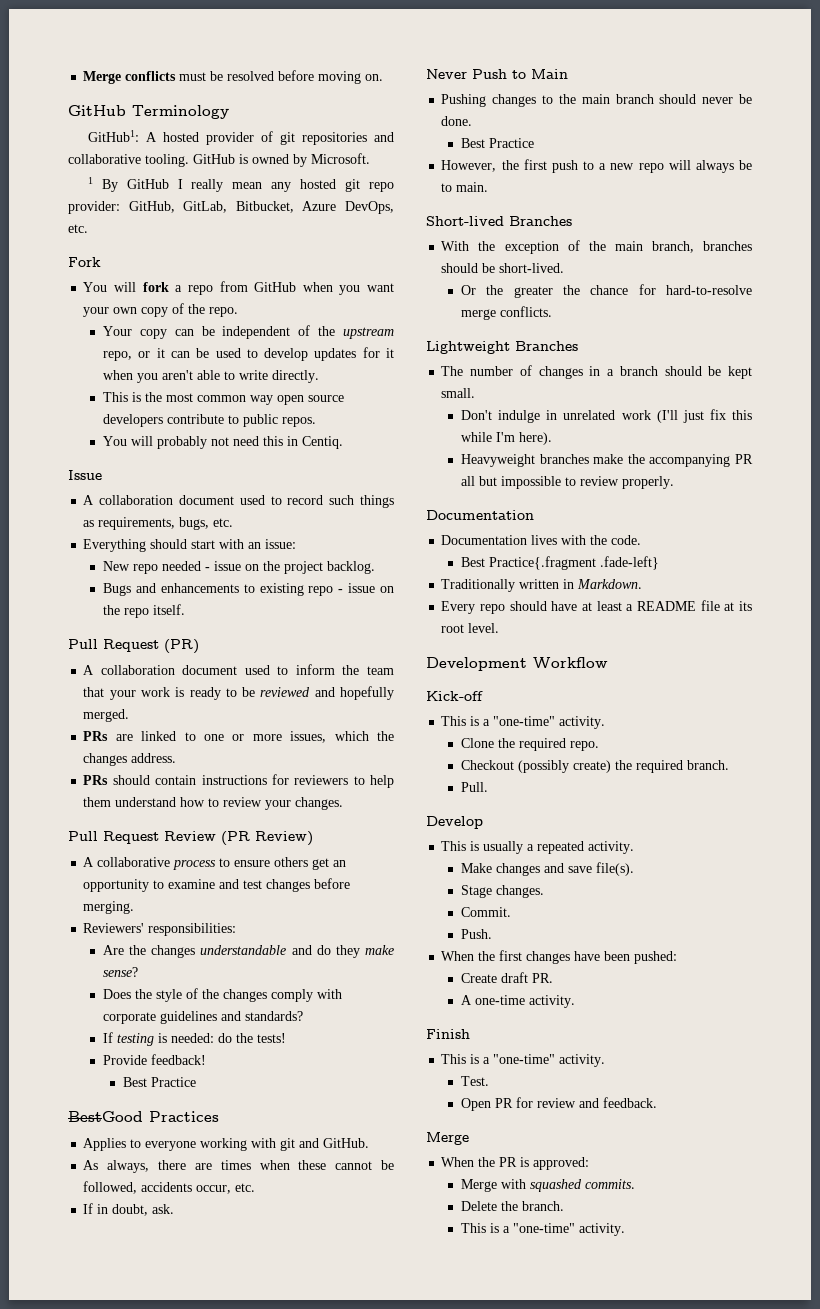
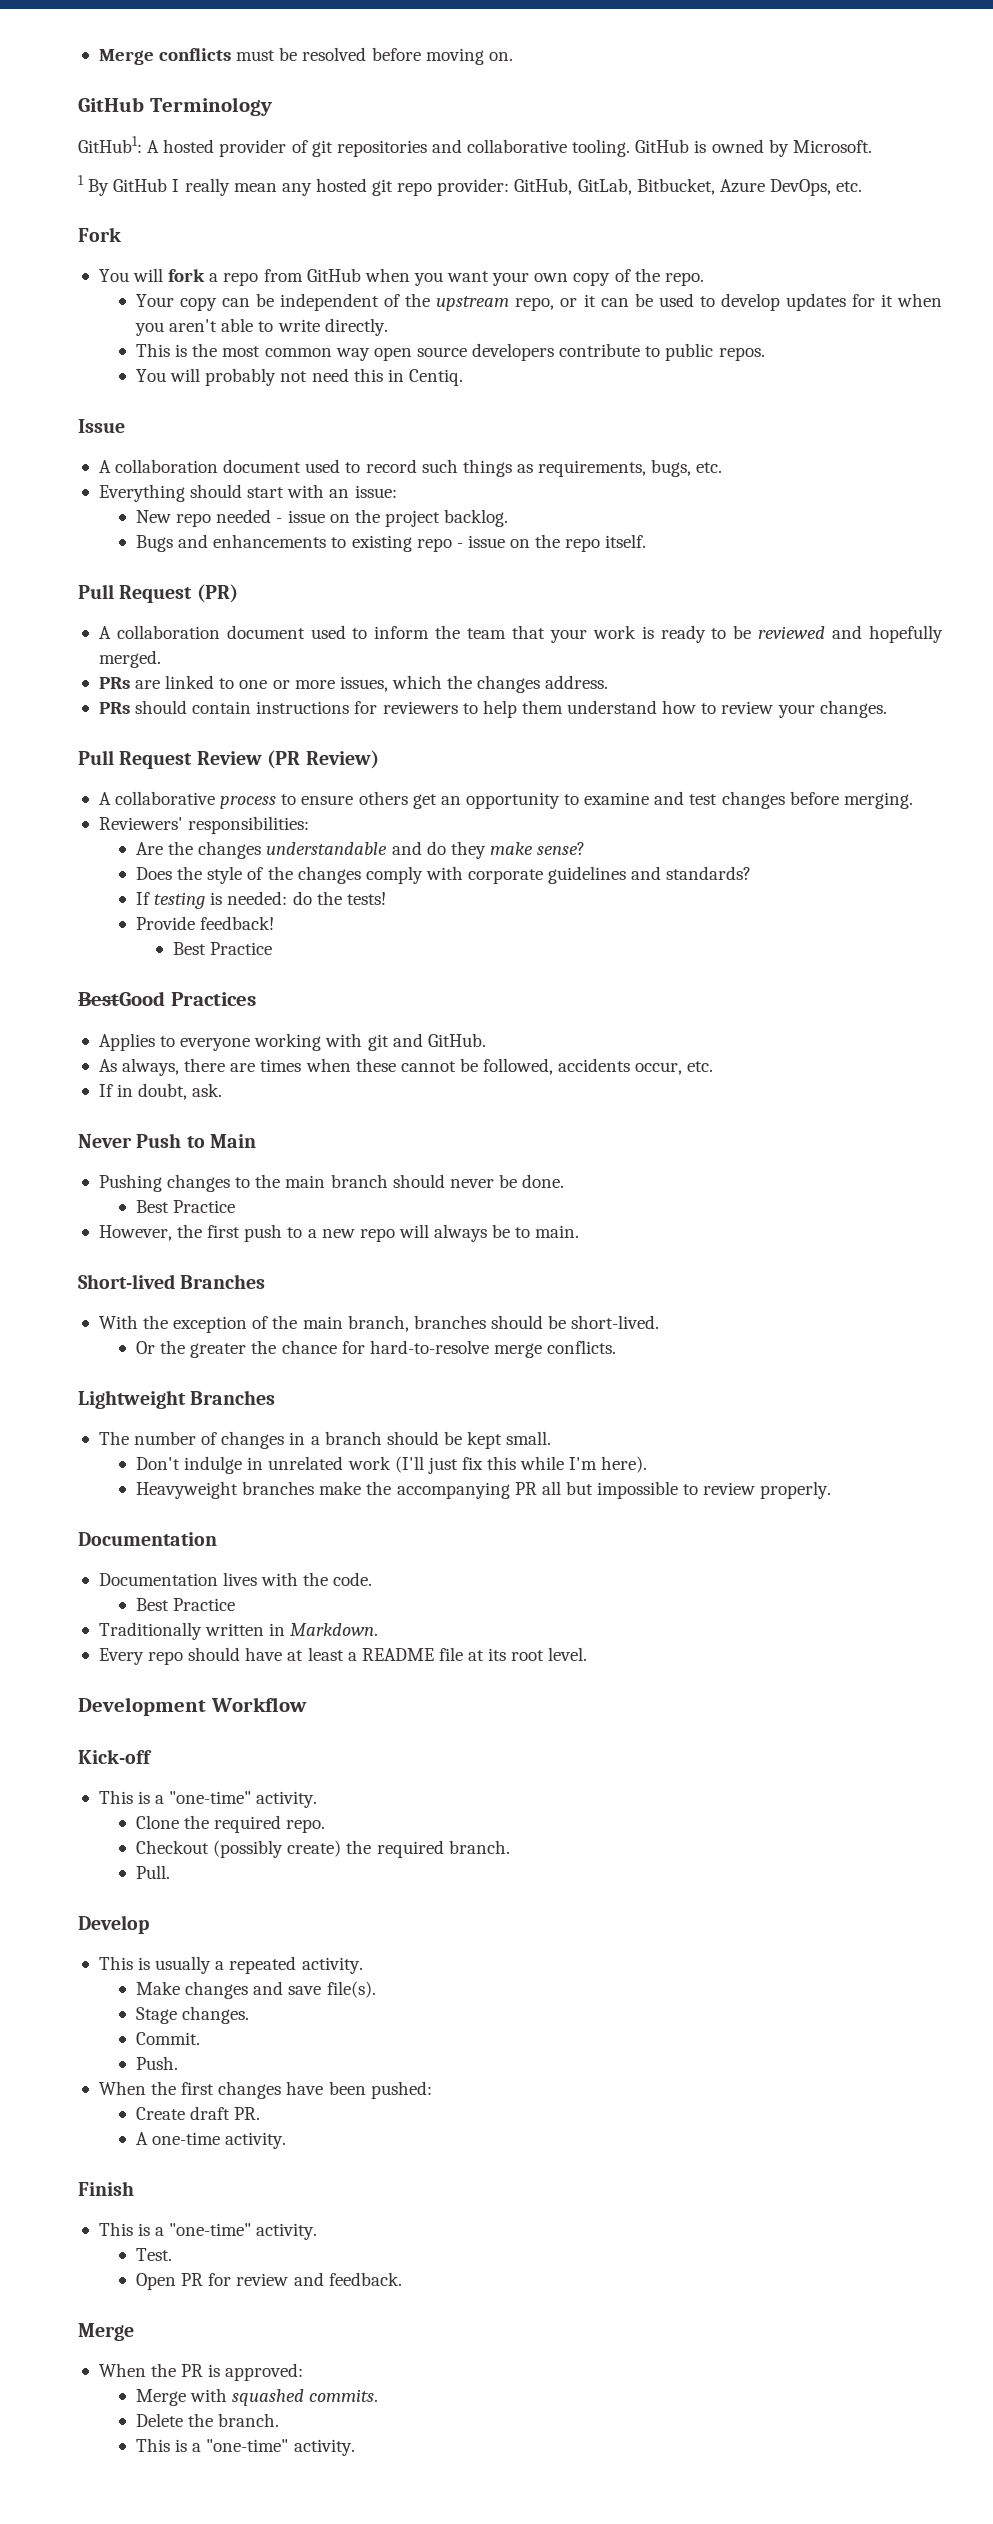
  Documentation lives with the code.
- Best Practice{.fragment .fade-left}
+ Best Practice

